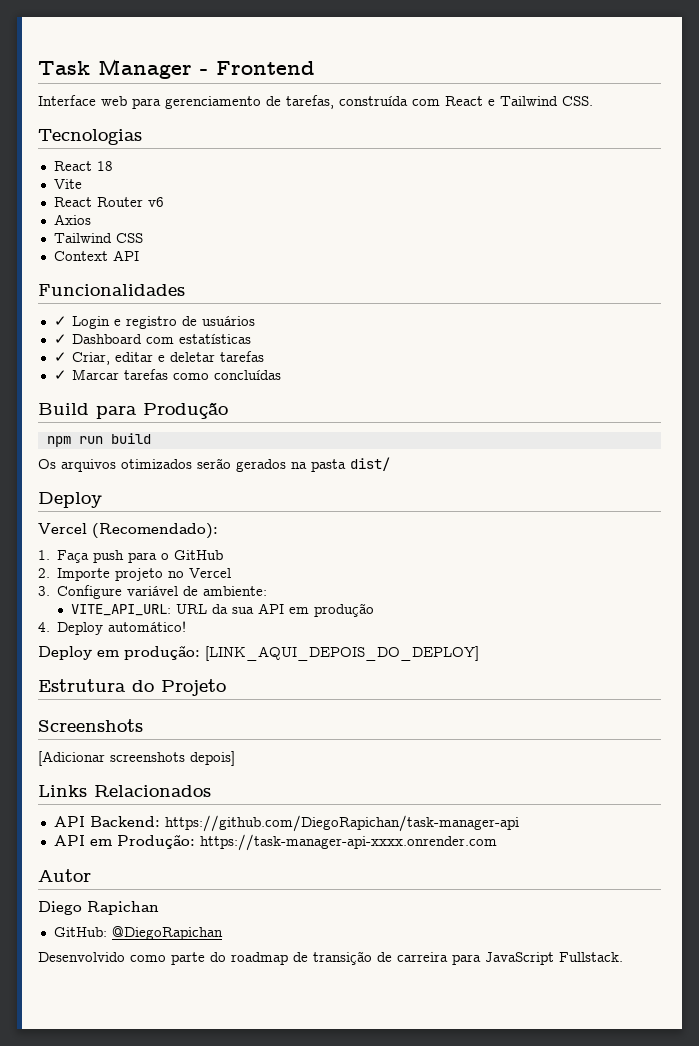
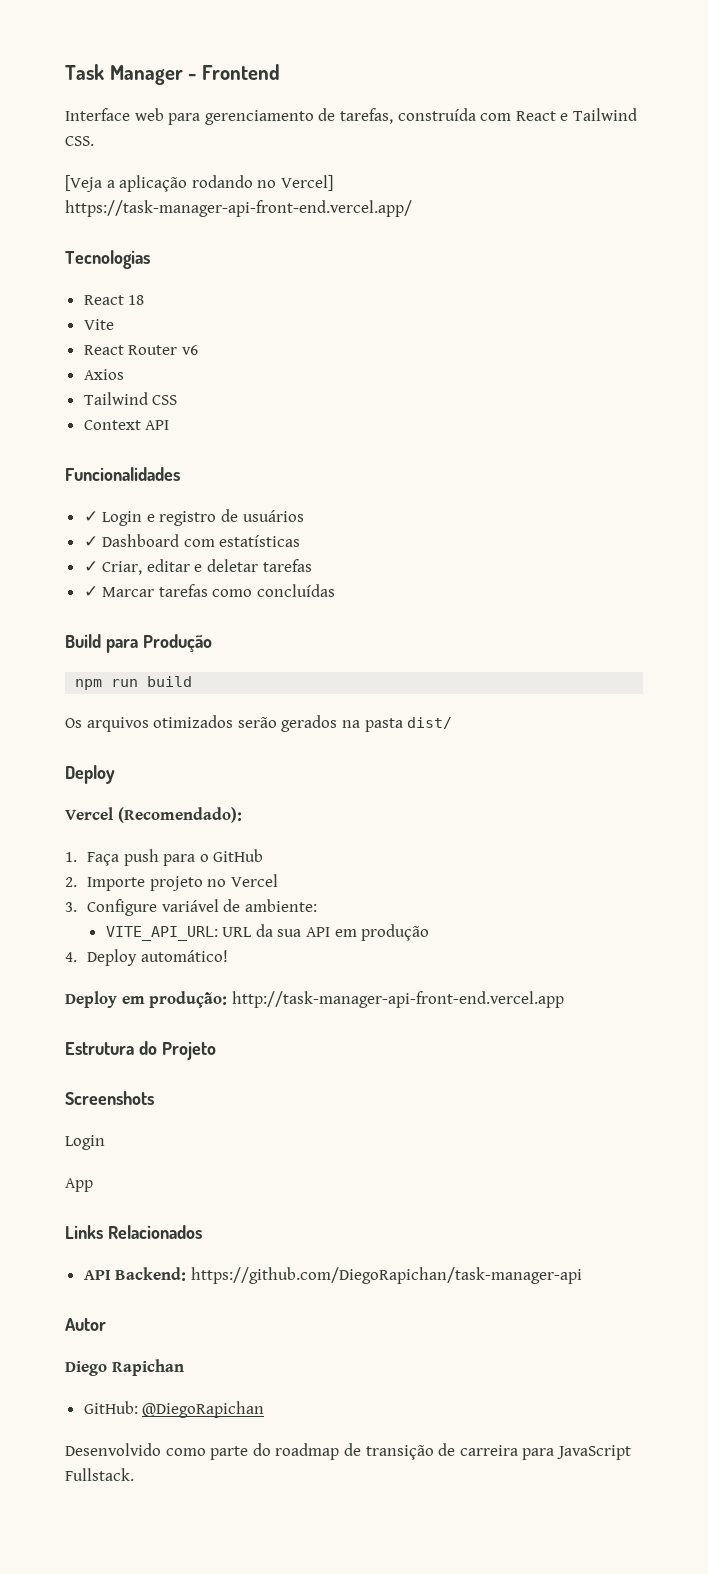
+ [Veja a aplicação rodando no Vercel] https://task-manager-api-front-end.vercel.app/
- Deploy em produção: [LINK_AQUI_DEPOIS_DO_DEPLOY]
+ Deploy em produção: http://task-manager-api-front-end.vercel.app
  Screenshots
- [Adicionar screenshots depois]
+ Login
+ App
- API em Produção: https://task-manager-api-xxxx.onrender.com

